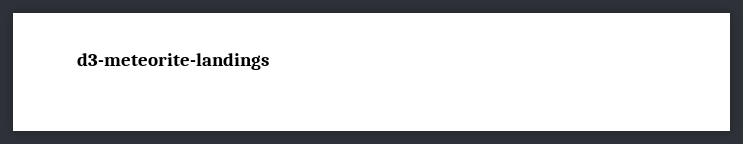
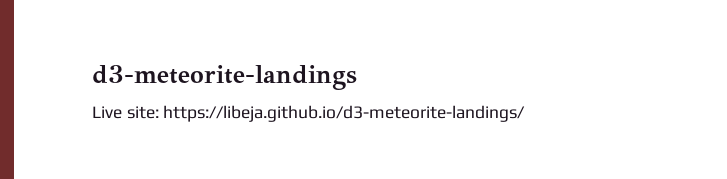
+ Live site: https://libeja.github.io/d3-meteorite-landings/

